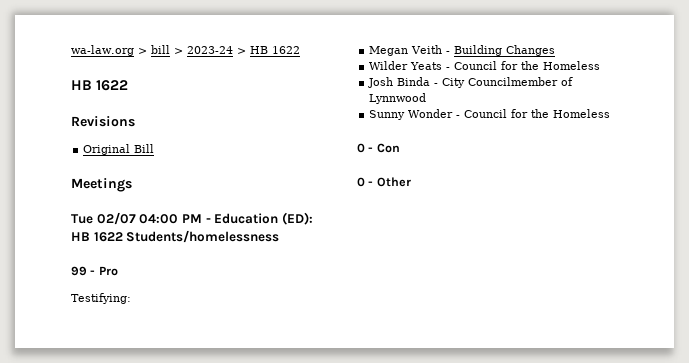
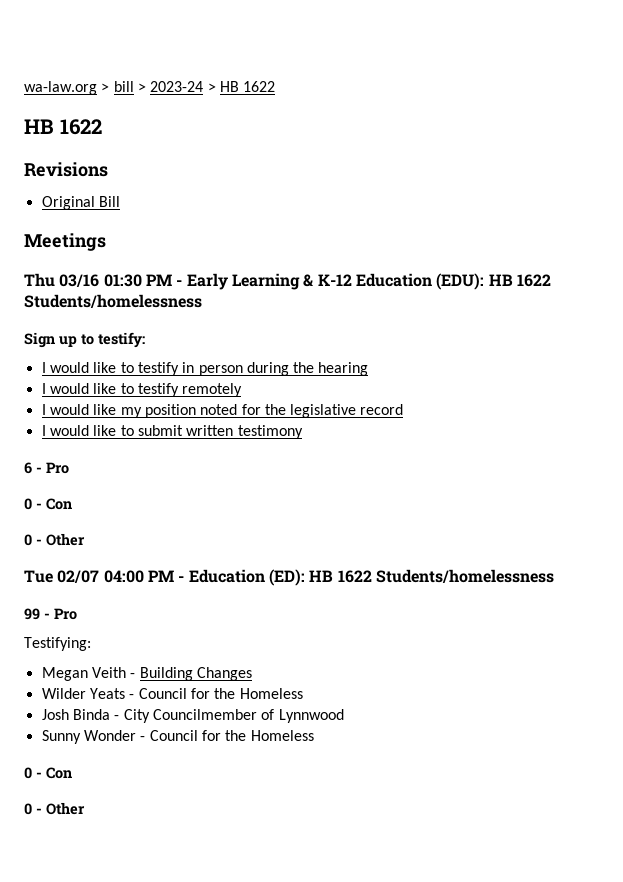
+ Thu 03/16 01:30 PM - Early Learning & K-12 Education (EDU): HB 1622 Students/homelessness
+ Sign up to testify:
+ I would like to testify in person during the hearing
+ I would like to testify remotely
+ I would like my position noted for the legislative record
+ I would like to submit written testimony
+ 6 - Pro
+ 0 - Con
+ 0 - Other

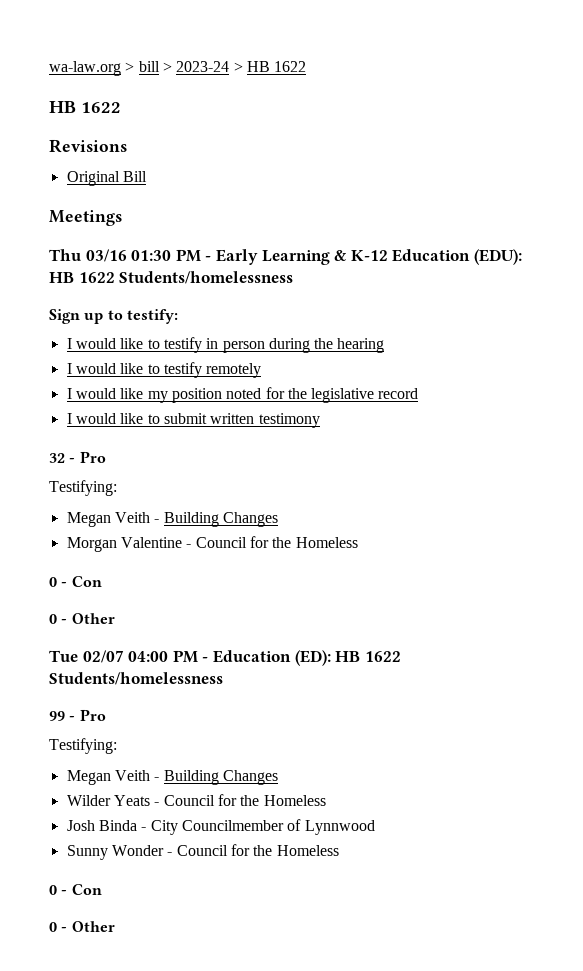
- 6 - Pro
+ 32 - Pro
+ Testifying:
+ Megan Veith - Building Changes
+ Morgan Valentine - Council for the Homeless

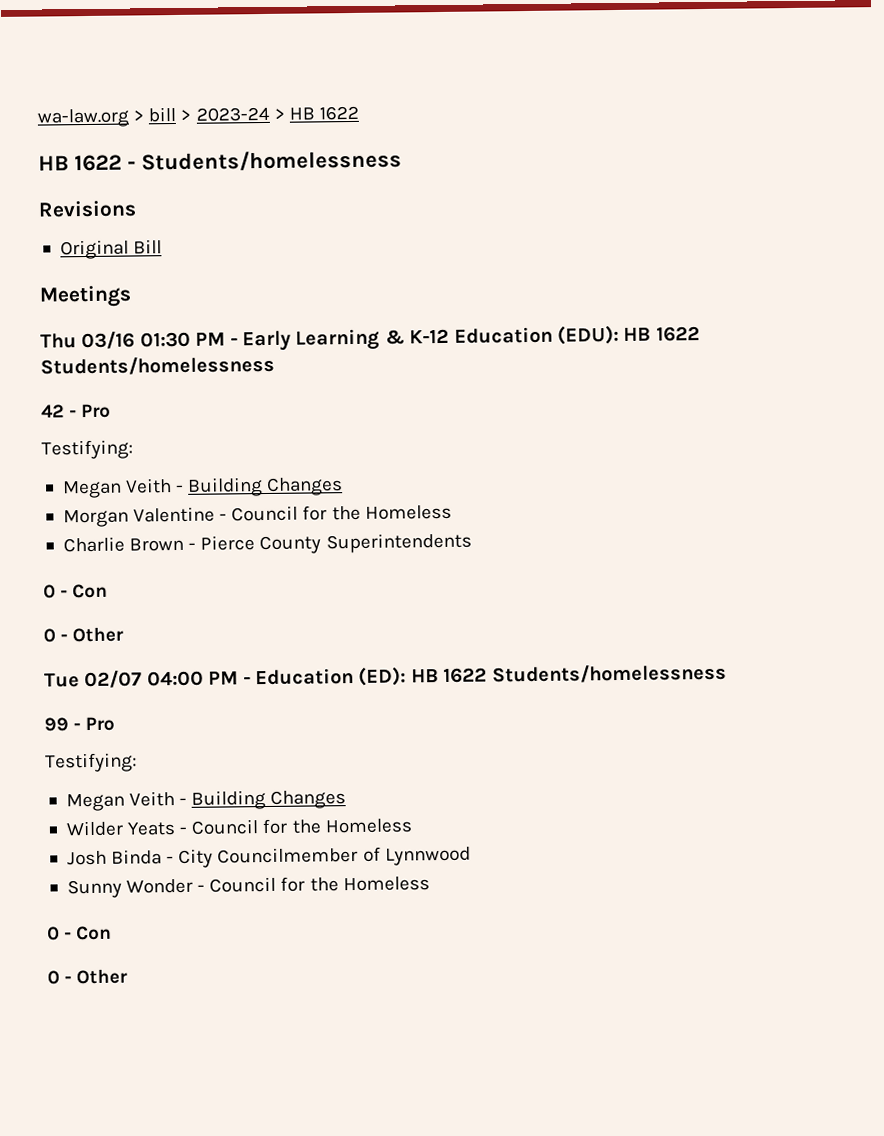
  wa-law.org > bill > 2023-24 > HB 1622
- HB 1622
+ HB 1622 - Students/homelessness
- Sign up to testify:
- I would like to testify in person during the hearing
- I would like to testify remotely
- I would like my position noted for the legislative record
- I would like to submit written testimony
- 32 - Pro
+ 42 - Pro
+ Charlie Brown - Pierce County Superintendents

